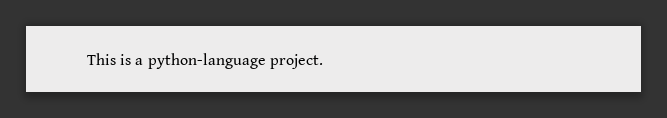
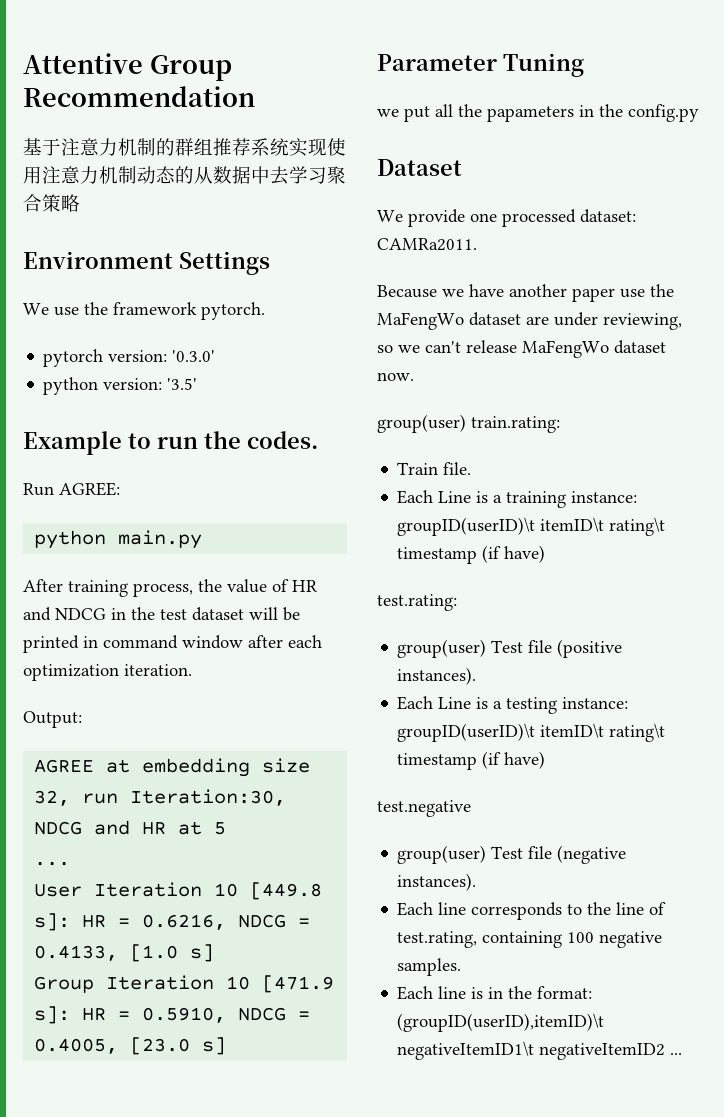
- This is a python-language project.
+ Attentive Group Recommendation
+ 基于注意力机制的群组推荐系统实现使用注意力机制动态的从数据中去学习聚合策略
+ Environment Settings
+ We use the framework pytorch.
+ pytorch version: '0.3.0'
+ python version: '3.5'
+ Example to run the codes.
+ Run AGREE:
+ python main.py
+ After training process, the value of HR and NDCG in the test dataset will be printed in command window after each optimization iteration.
+ Output:
+ AGREE at embedding size 32, run Iteration:30, NDCG and HR at 5
+ ...
+ User Iteration 10 [449.8 s]: HR = 0.6216, NDCG = 0.4133, [1.0 s]
+ Group Iteration 10 [471.9 s]: HR = 0.5910, NDCG = 0.4005, [23.0 s]
+ Parameter Tuning
+ we put all the papameters in the config.py
+ Dataset
+ We provide one processed dataset: CAMRa2011.
+ Because we have another paper use the MaFengWo dataset are under reviewing, so we can't release MaFengWo dataset now.
+ group(user) train.rating:
+ Train file.
+ Each Line is a training instance: groupID(userID)\t itemID\t rating\t timestamp (if have)
+ test.rating:
+ group(user) Test file (positive instances).
+ Each Line is a testing instance: groupID(userID)\t itemID\t rating\t timestamp (if have)
+ test.negative
+ group(user) Test file (negative instances).
+ Each line corresponds to the line of test.rating, containing 100 negative samples.
+ Each line is in the format: (groupID(userID),itemID)\t negativeItemID1\t negativeItemID2 ...

